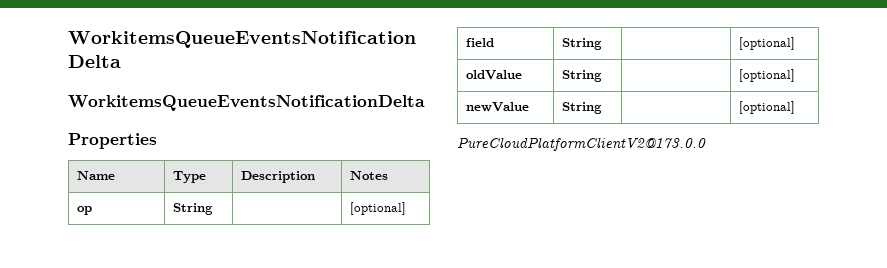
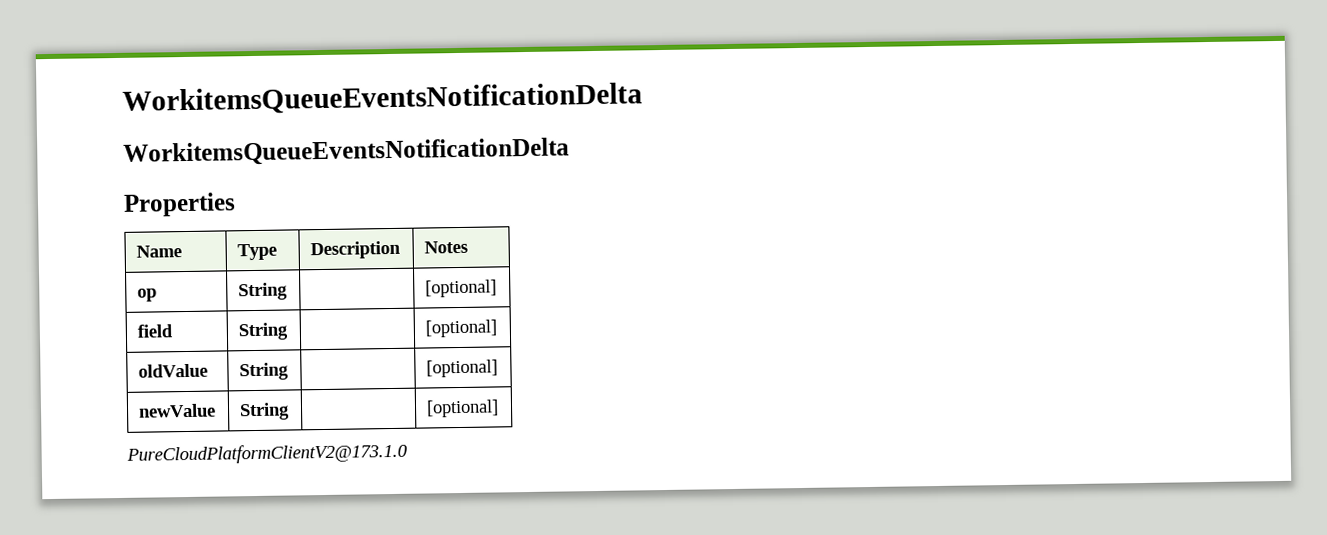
- PureCloudPlatformClientV2@173.0.0
+ PureCloudPlatformClientV2@173.1.0

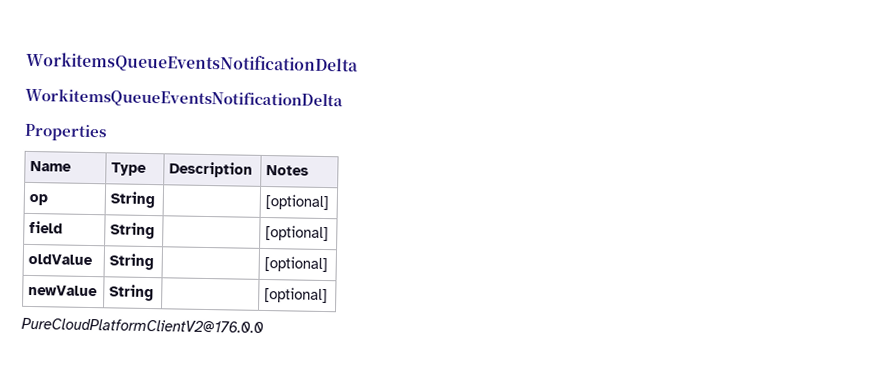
- PureCloudPlatformClientV2@173.1.0
+ PureCloudPlatformClientV2@176.0.0

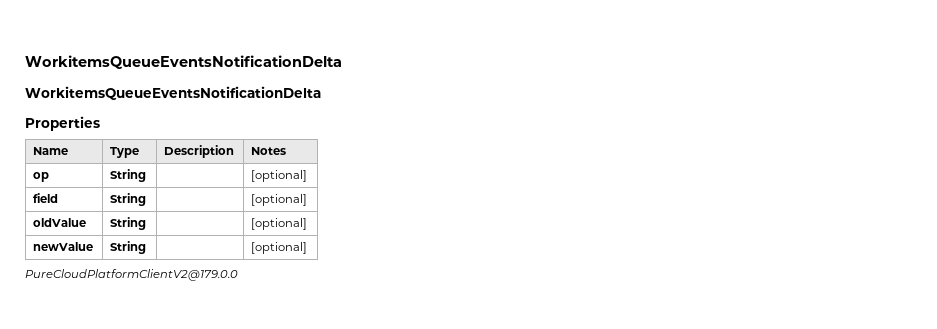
- PureCloudPlatformClientV2@176.0.0
+ PureCloudPlatformClientV2@179.0.0

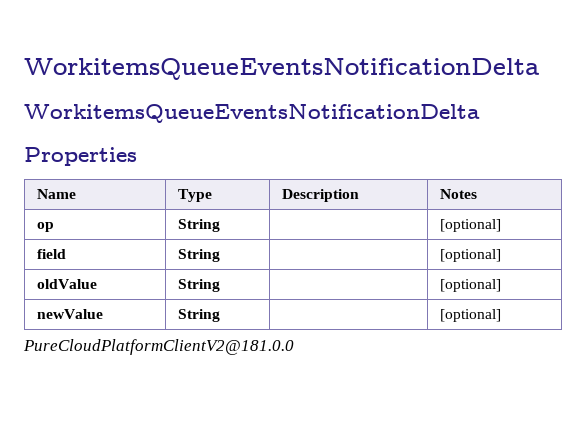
- PureCloudPlatformClientV2@179.0.0
+ PureCloudPlatformClientV2@181.0.0

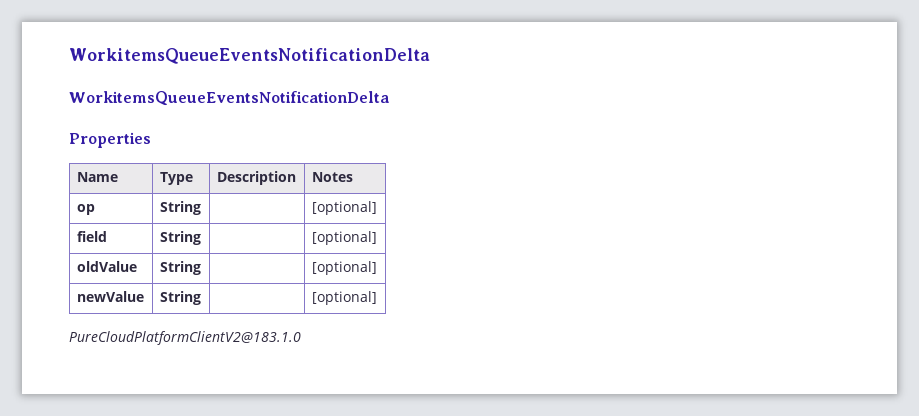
- PureCloudPlatformClientV2@181.0.0
+ PureCloudPlatformClientV2@183.1.0

